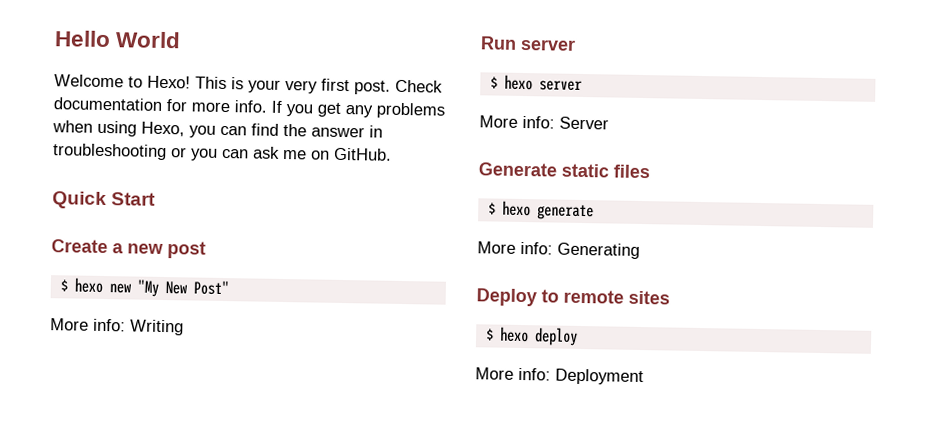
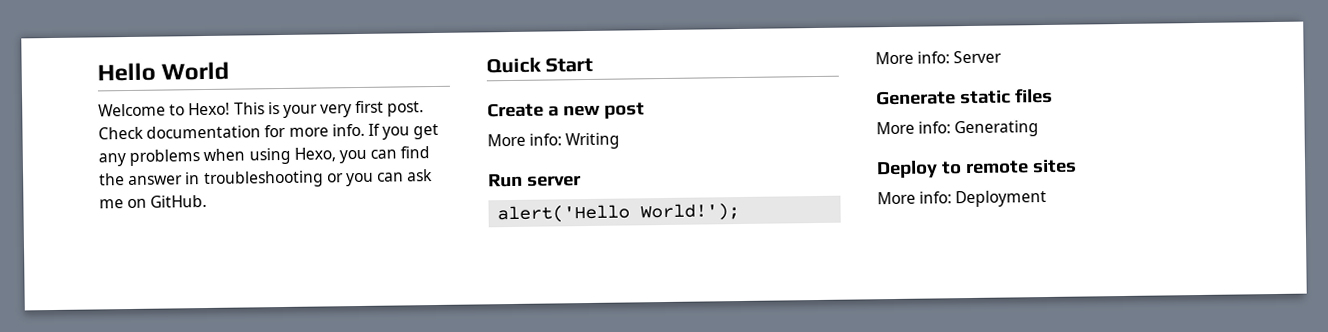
- $ hexo new "My New Post"
- $ hexo server
+ alert('Hello World!');
- $ hexo generate
- $ hexo deploy

